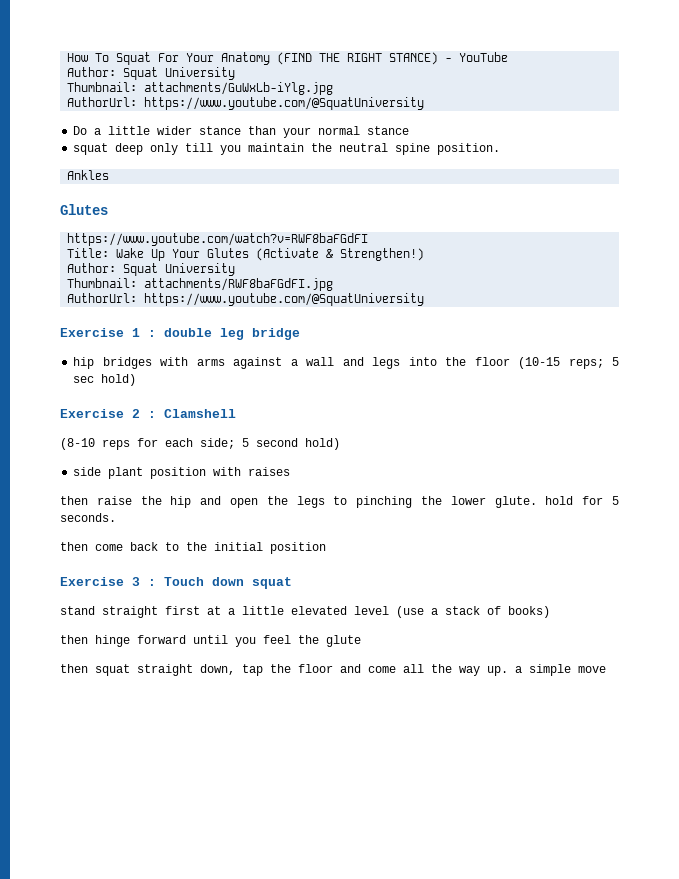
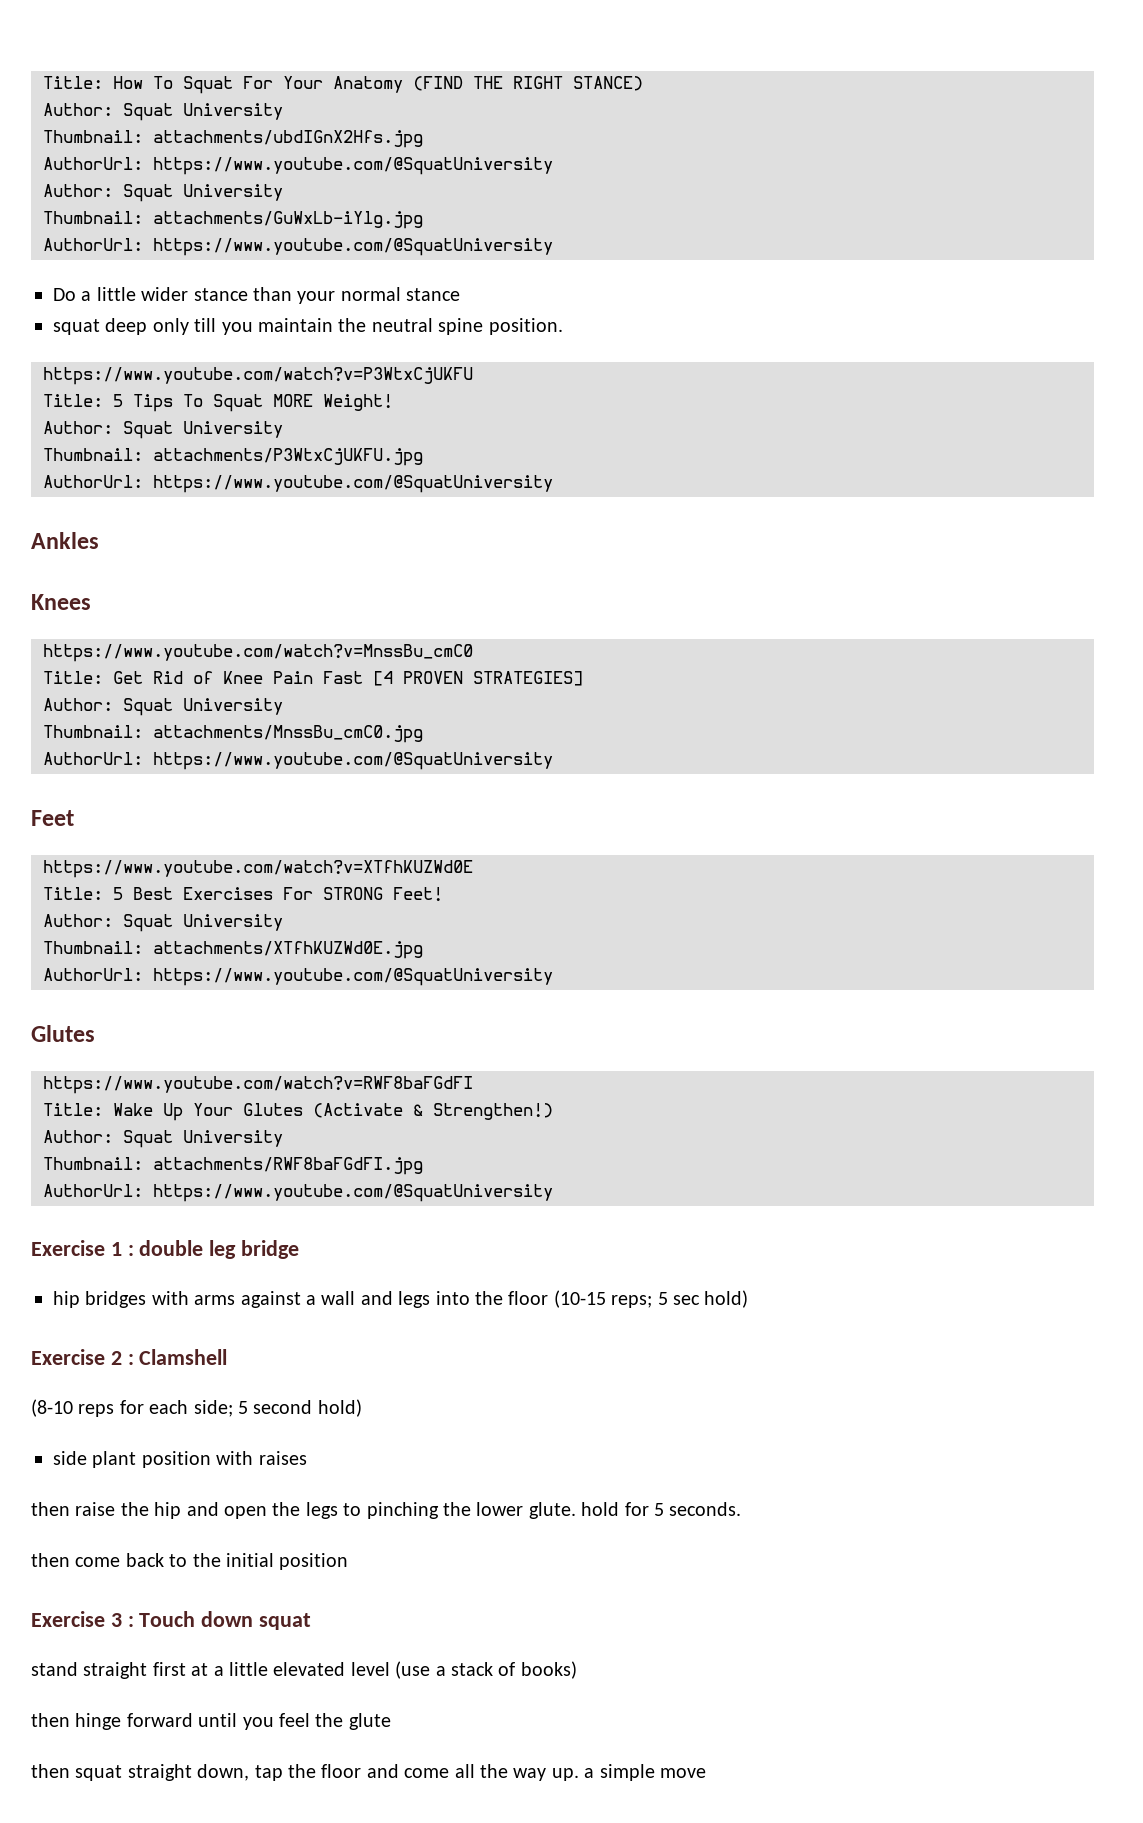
- How To Squat For Your Anatomy (FIND THE RIGHT STANCE) - YouTube
+ Title: How To Squat For Your Anatomy (FIND THE RIGHT STANCE)
+ Author: Squat University
+ Thumbnail: attachments/ubdIGnX2Hfs.jpg
+ AuthorUrl: https://www.youtube.com/@SquatUniversity
+ https://www.youtube.com/watch?v=P3WtxCjUKFU
+ Title: 5 Tips To Squat MORE Weight!
+ Author: Squat University
+ Thumbnail: attachments/P3WtxCjUKFU.jpg
+ AuthorUrl: https://www.youtube.com/@SquatUniversity
  Ankles
+ Knees
+ https://www.youtube.com/watch?v=MnssBu_cmC0
+ Title: Get Rid of Knee Pain Fast [4 PROVEN STRATEGIES]
+ Author: Squat University
+ Thumbnail: attachments/MnssBu_cmC0.jpg
+ AuthorUrl: https://www.youtube.com/@SquatUniversity
+ Feet
+ https://www.youtube.com/watch?v=XTfhKUZWd0E
+ Title: 5 Best Exercises For STRONG Feet!
+ Author: Squat University
+ Thumbnail: attachments/XTfhKUZWd0E.jpg
+ AuthorUrl: https://www.youtube.com/@SquatUniversity

